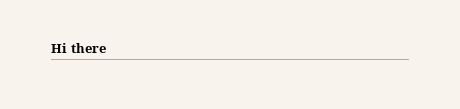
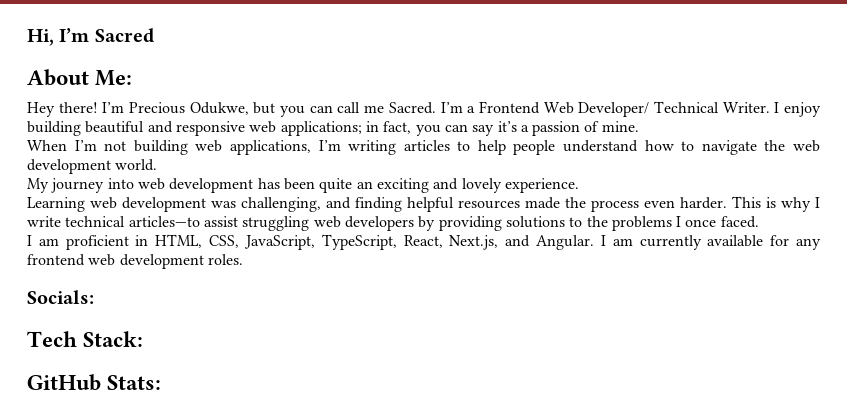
- Hi there
+ Hi, I’m Sacred
+ About Me:
+ Hey there! I’m Precious Odukwe, but you can call me Sacred. I’m a Frontend Web Developer/ Technical Writer. I enjoy building beautiful and responsive web applications; in fact, you can say it’s a passion of mine.
+ When I’m not building web applications, I’m writing articles to help people understand how to navigate the web development world.
+ My journey into web development has been quite an exciting and lovely experience.
+ Learning web development was challenging, and finding helpful resources made the process even harder. This is why I write technical articles—to assist struggling web developers by providing solutions to the problems I once faced.
+ I am proficient in HTML, CSS, JavaScript, TypeScript, React, Next.js, and Angular. I am currently available for any frontend web development roles.
+ Socials:
+ Tech Stack:
+ GitHub Stats:

